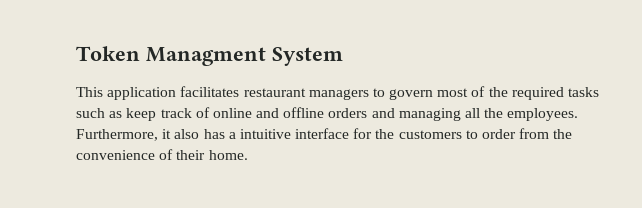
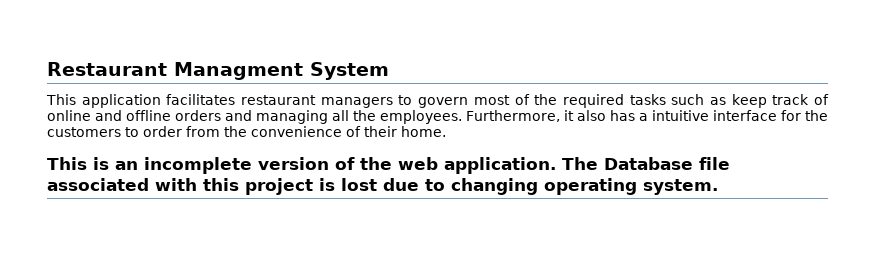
- Token Managment System
+ Restaurant Managment System
+ This is an incomplete version of the web application. The Database file associated with this project is lost due to changing operating system.

